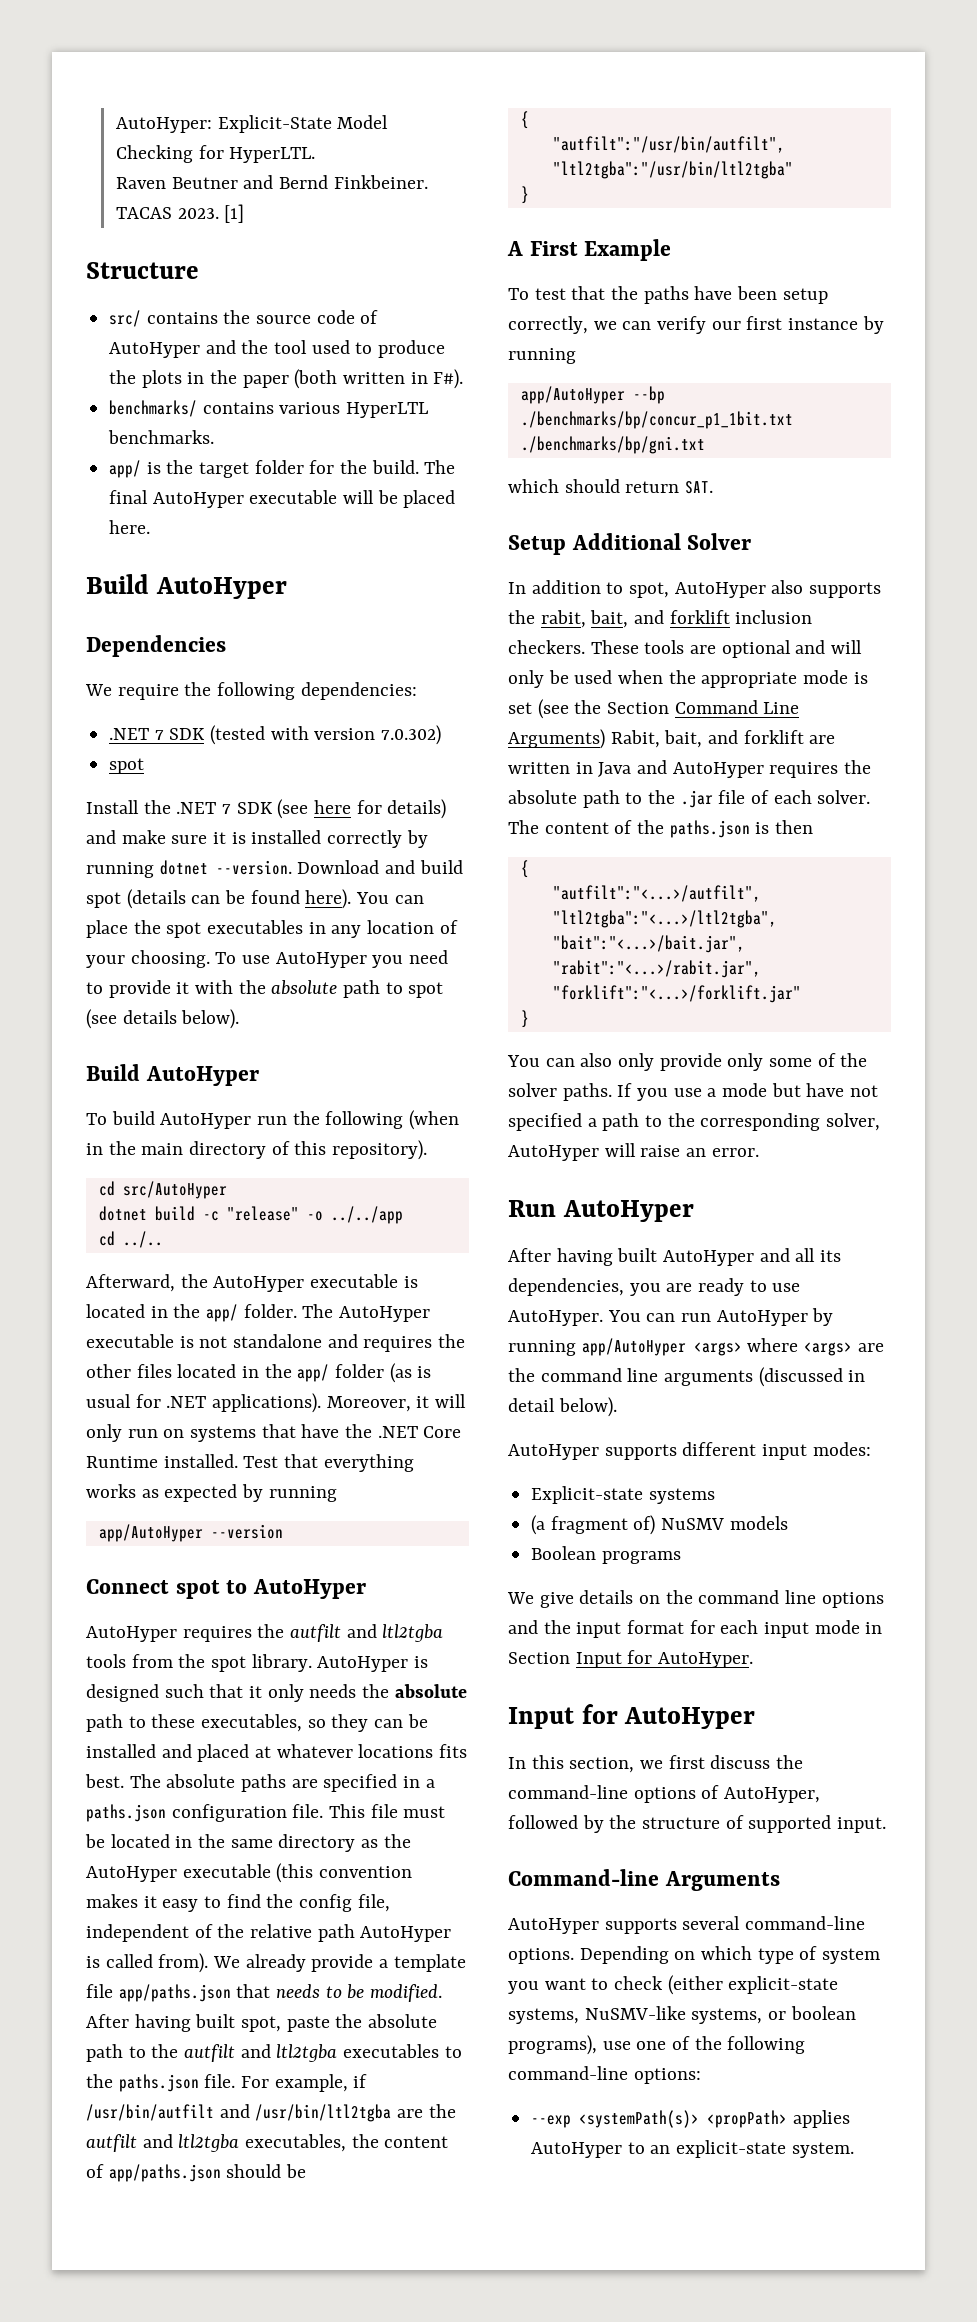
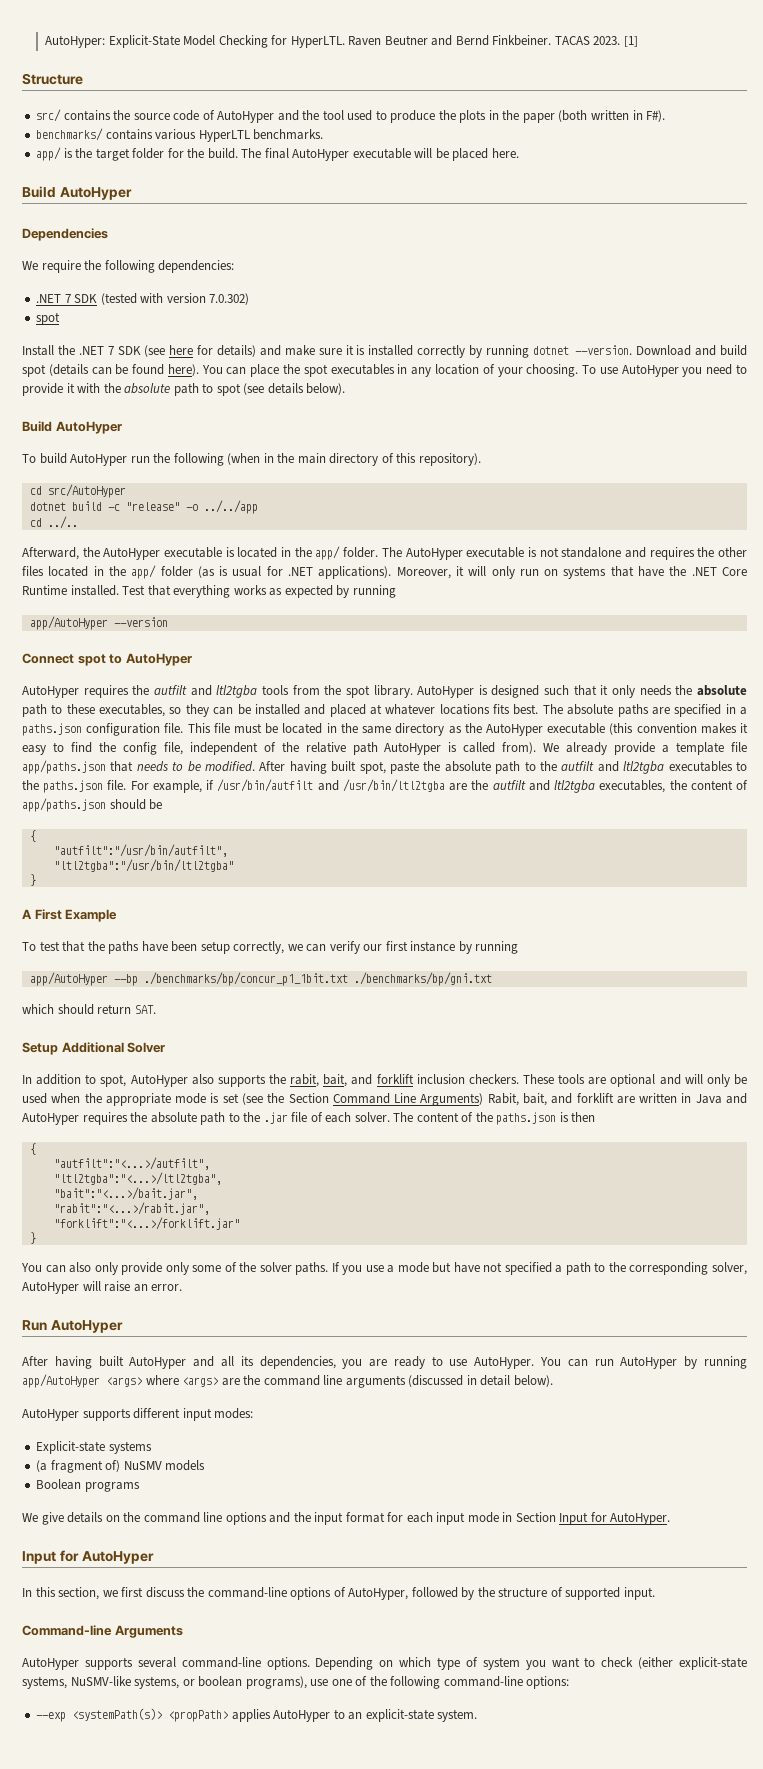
- AutoHyper: Explicit-State Model Checking for HyperLTL.
- Raven Beutner and Bernd Finkbeiner.
+ AutoHyper: Explicit-State Model Checking for HyperLTL. Raven Beutner and Bernd Finkbeiner.

